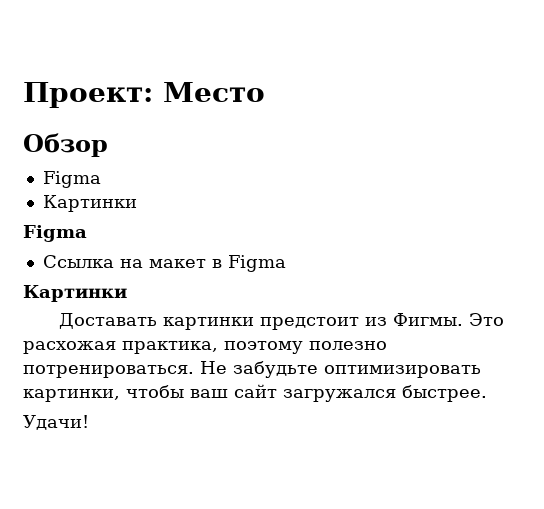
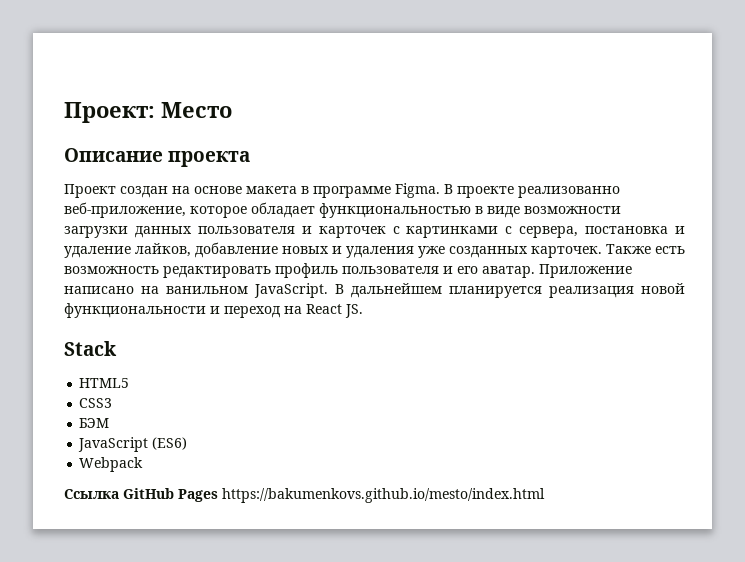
- Обзор
- Figma
- Картинки
- Figma
- Ссылка на макет в Figma
- Картинки
- Доставать картинки предстоит из Фигмы. Это расхожая практика, поэтому полезно потренироваться. Не забудьте оптимизировать картинки, чтобы ваш сайт загружался быстрее.
- Удачи!
+ Описание проекта
+ Проект создан на основе макета в программе Figma. В проекте реализованно веб-приложение, которое обладает функциональностью в виде возможности загрузки данных пользователя и карточек с картинками с сервера, постановка и удаление лайков, добавление новых и удаления уже созданных карточек. Также есть возможность редактировать профиль пользователя и его аватар. Приложение написано на ванильном JavaScript. В дальнейшем планируется реализация новой функциональности и переход на React JS.
+ Stack
+ HTML5
+ CSS3
+ БЭМ
+ JavaScript (ES6)
+ Webpack
+ Ссылка GitHub Pages https://bakumenkovs.github.io/mesto/index.html

